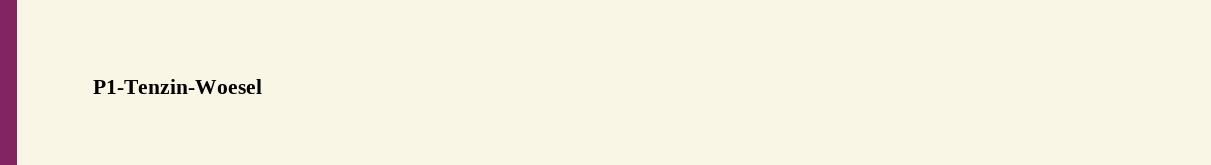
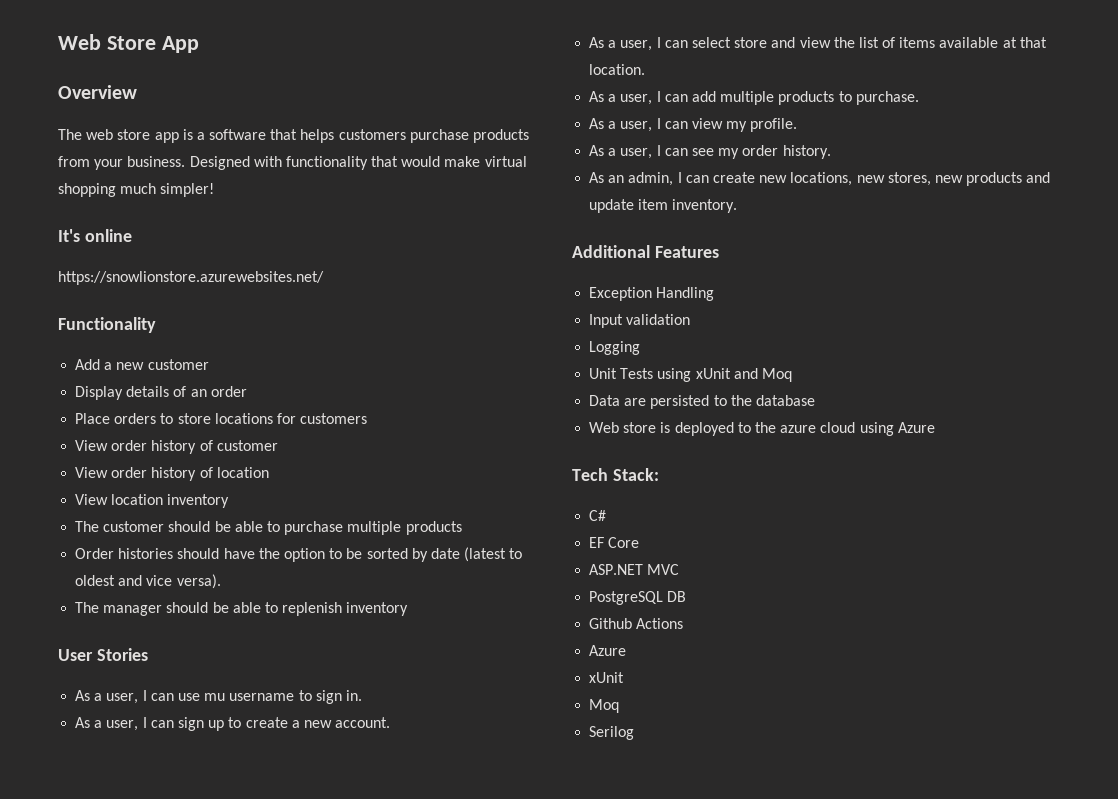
- P1-Tenzin-Woesel
+ Web Store App
+ Overview
+ The web store app is a software that helps customers purchase products from your business. Designed with functionality that would make virtual shopping much simpler!
+ It's online
+ https://snowlionstore.azurewebsites.net/
+ Functionality
+ Add a new customer
+ Display details of an order
+ Place orders to store locations for customers
+ View order history of customer
+ View order history of location
+ View location inventory
+ The customer should be able to purchase multiple products
+ Order histories should have the option to be sorted by date (latest to oldest and vice versa).
+ The manager should be able to replenish inventory
+ User Stories
+ As a user, I can use mu username to sign in.
+ As a user, I can sign up to create a new account.
+ As a user, I can select store and view the list of items available at that location.
+ As a user, I can add multiple products to purchase.
+ As a user, I can view my profile.
+ As a user, I can see my order history.
+ As an admin, I can create new locations, new stores, new products and update item inventory.
+ Additional Features
+ Exception Handling
+ Input validation
+ Logging
+ Unit Tests using xUnit and Moq
+ Data are persisted to the database
+ Web store is deployed to the azure cloud using Azure
+ Tech Stack:
+ C#
+ EF Core
+ ASP.NET MVC
+ PostgreSQL DB
+ Github Actions
+ Azure
+ xUnit
+ Moq
+ Serilog

